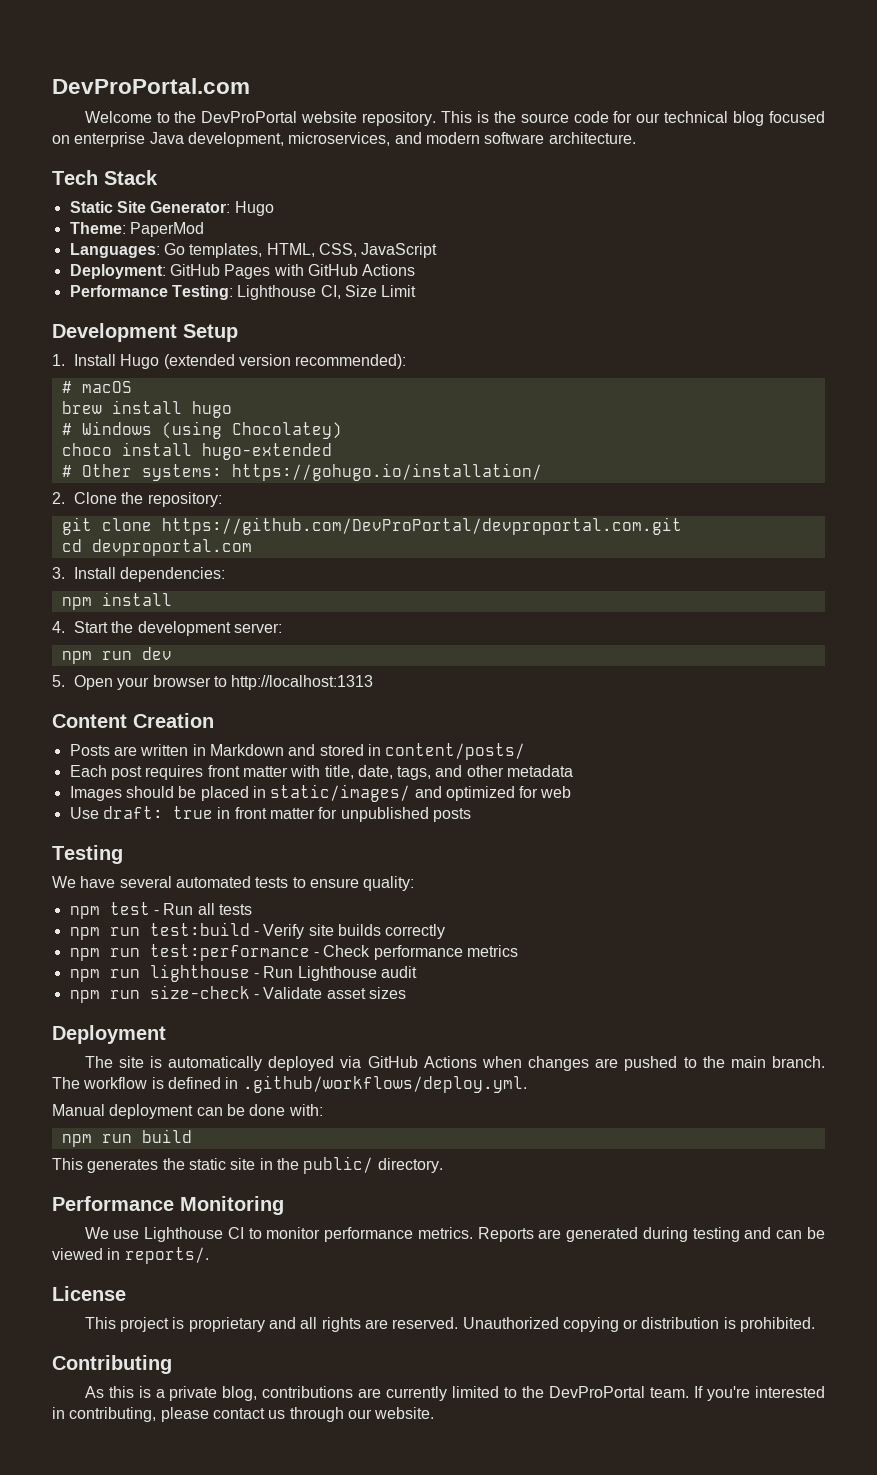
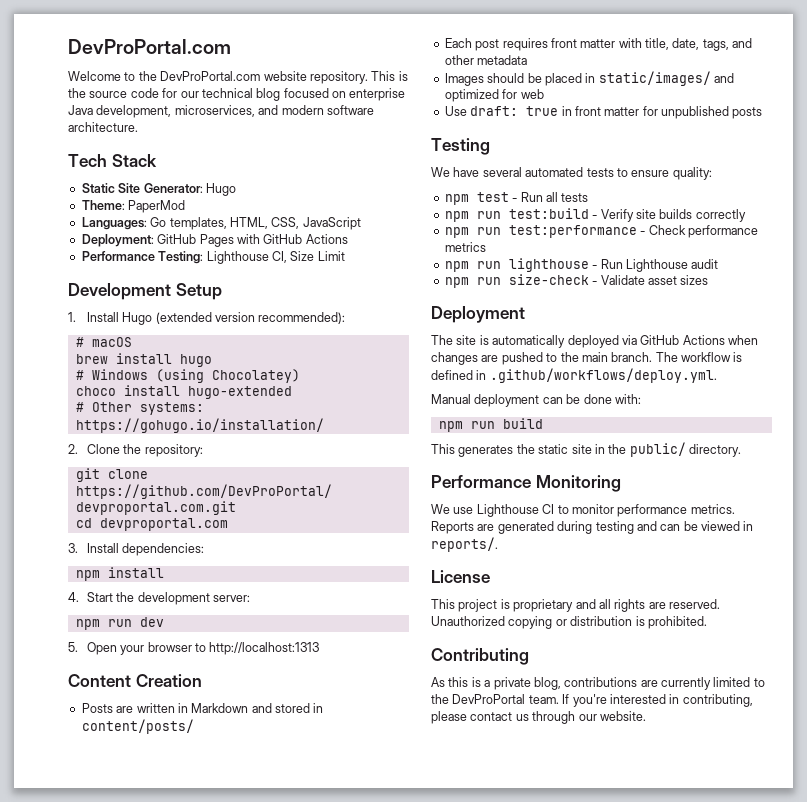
- Welcome to the DevProPortal website repository.
+ Welcome to the DevProPortal.com website repository.

